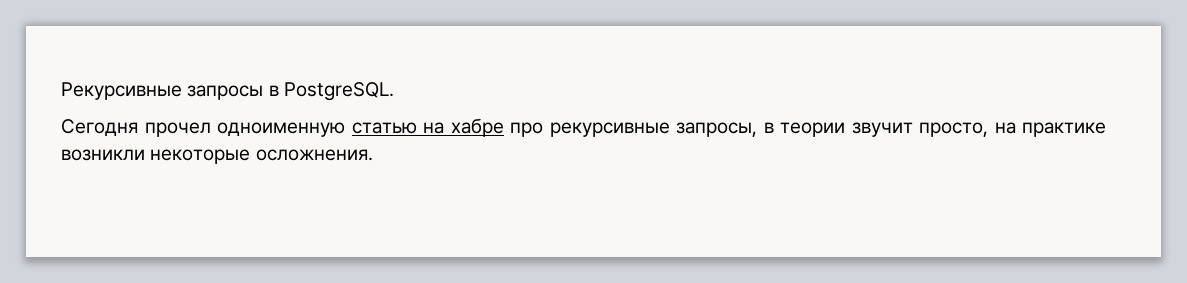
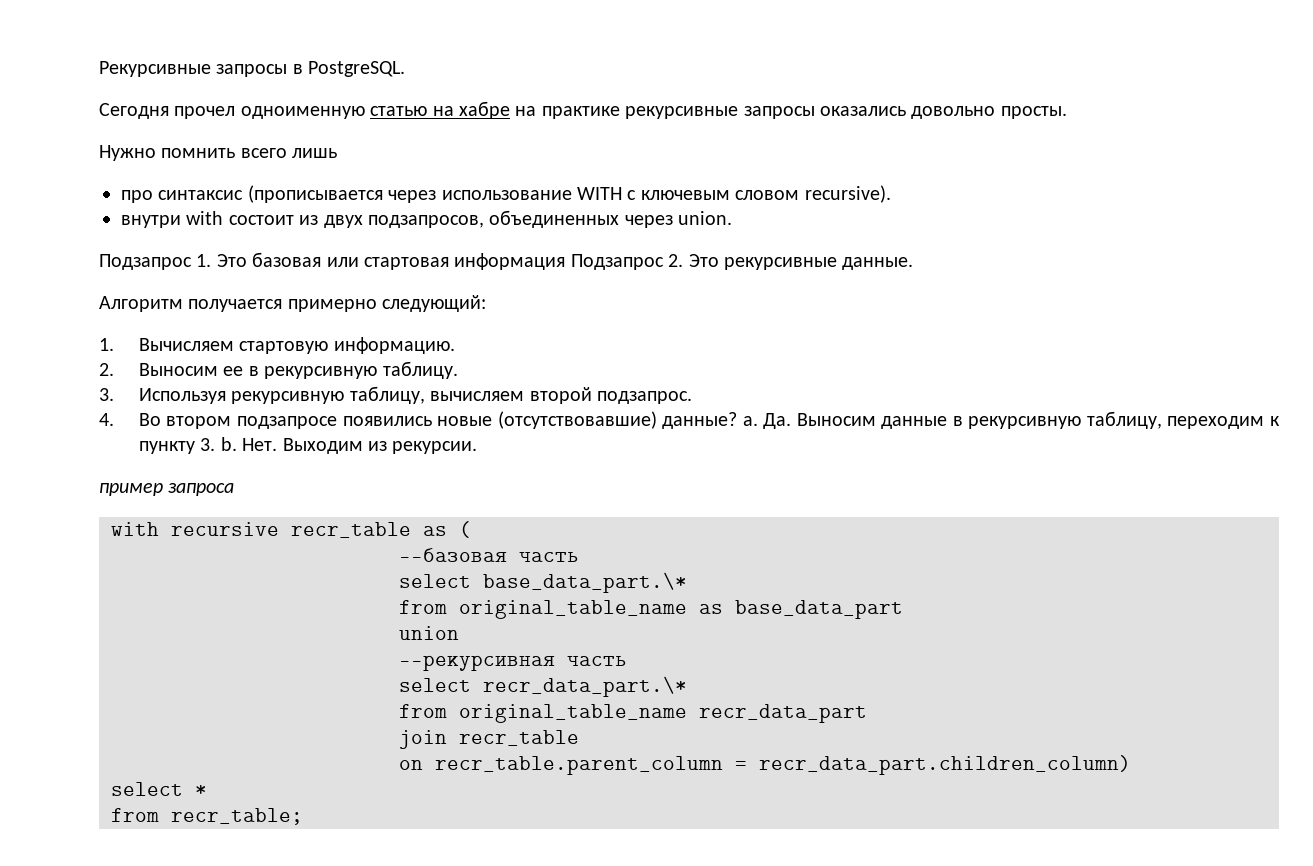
- Сегодня прочел одноименную статью на хабре про рекурсивные запросы, в теории звучит просто, на практике возникли некоторые осложнения.
+ Сегодня прочел одноименную статью на хабре на практике рекурсивные запросы оказались довольно просты.
+ Нужно помнить всего лишь
+ про синтаксис (прописывается через использование WITH c ключевым словом recursive).
+ внутри with состоит из двух подзапросов, объединенных через union.
+ Подзапрос 1. Это базовая или стартовая информация Подзапрос 2. Это рекурсивные данные.
+ Алгоритм получается примерно следующий:
+ 1. Вычисляем стартовую информацию.
+ 2. Выносим ее в рекурсивную таблицу.
+ 3. Используя рекурсивную таблицу, вычисляем второй подзапрос.
+ 4. Во втором подзапросе появились новые (отсутствовавшие) данные? a. Да. Выносим данные в рекурсивную таблицу, переходим к пункту 3. b. Нет. Выходим из рекурсии.
+ пример запроса
+ with recursive recr_table as (
+ --базовая часть
+ select base_data_part.\*
+ from original_table_name as base_data_part
+ union
+ --рекурсивная часть
+ select recr_data_part.\*
+ from original_table_name recr_data_part
+ join recr_table
+ on recr_table.parent_column = recr_data_part.children_column)
+ select *
+ from recr_table;

